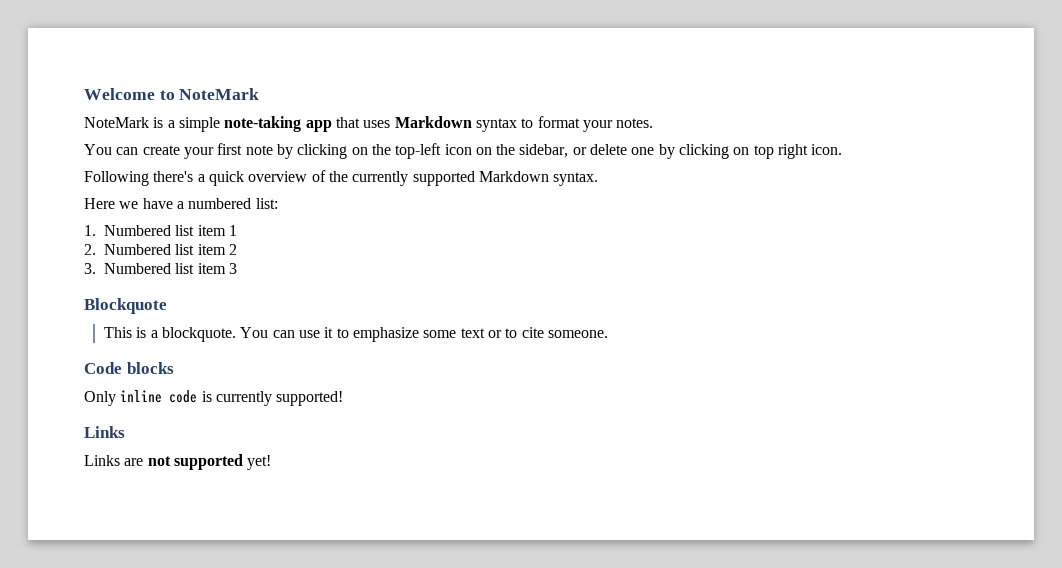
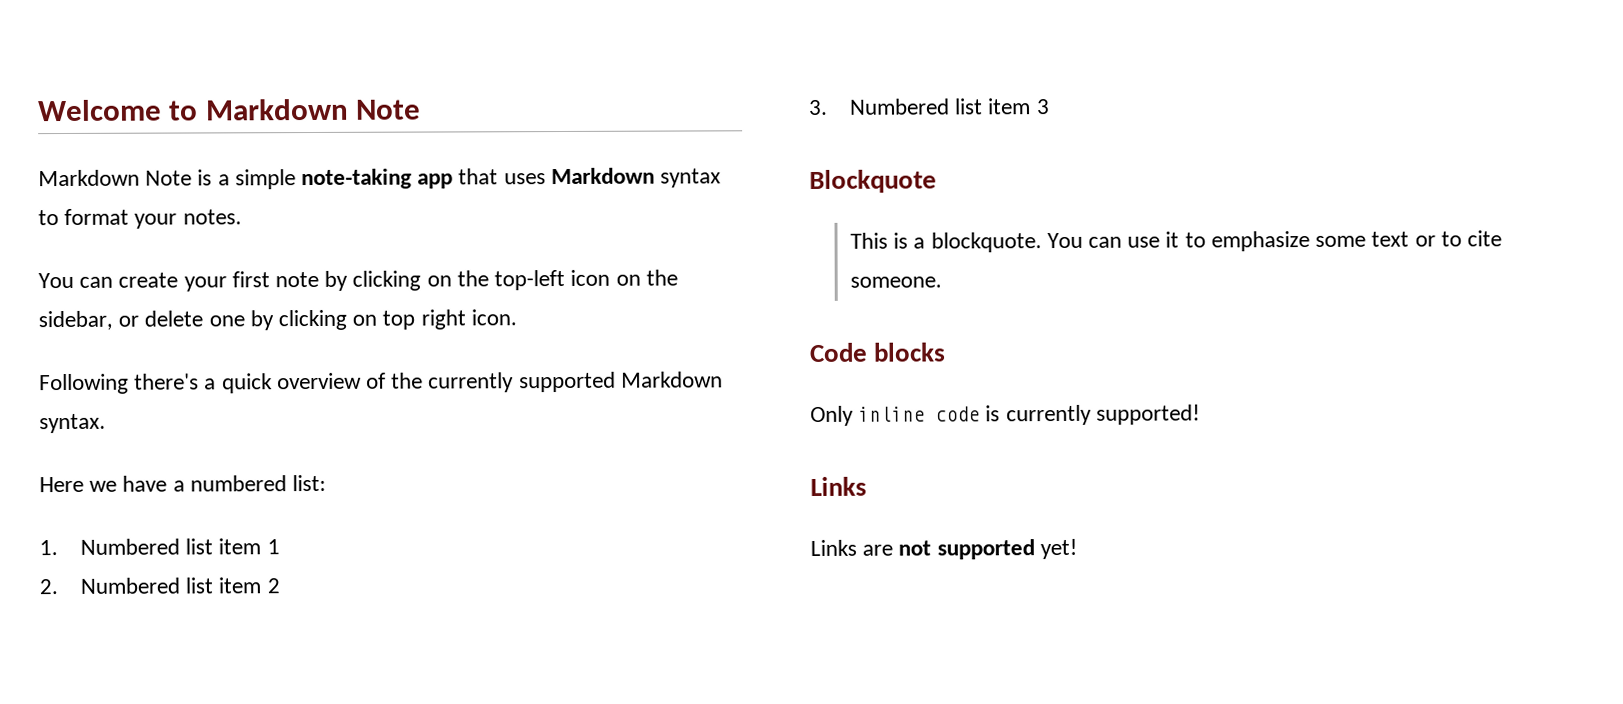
- Welcome to NoteMark
- NoteMark is a simple note-taking app that uses Markdown syntax to format your notes.
+ Welcome to Markdown Note
+ Markdown Note is a simple note-taking app that uses Markdown syntax to format your notes.

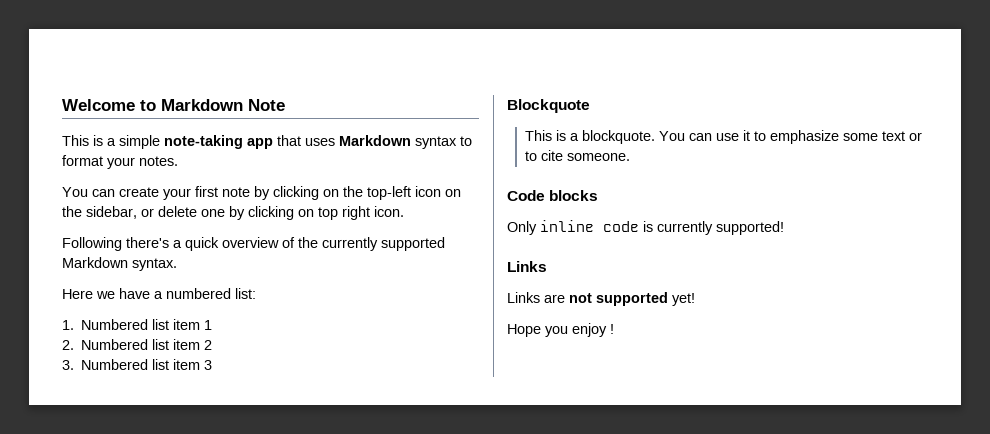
- Markdown Note is a simple note-taking app that uses Markdown syntax to format your notes.
+ This is a simple note-taking app that uses Markdown syntax to format your notes.
+ Hope you enjoy !

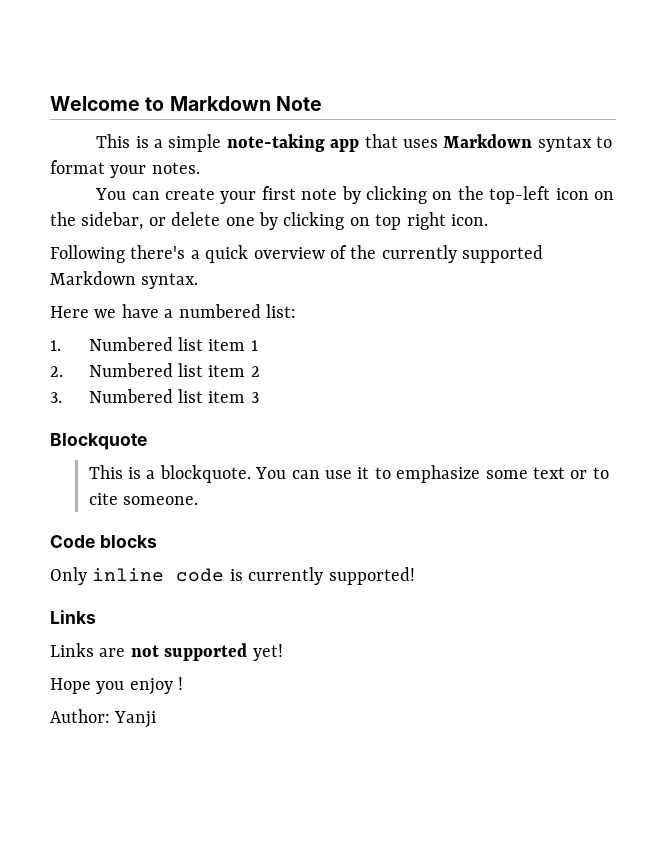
+ Author: Yanji

